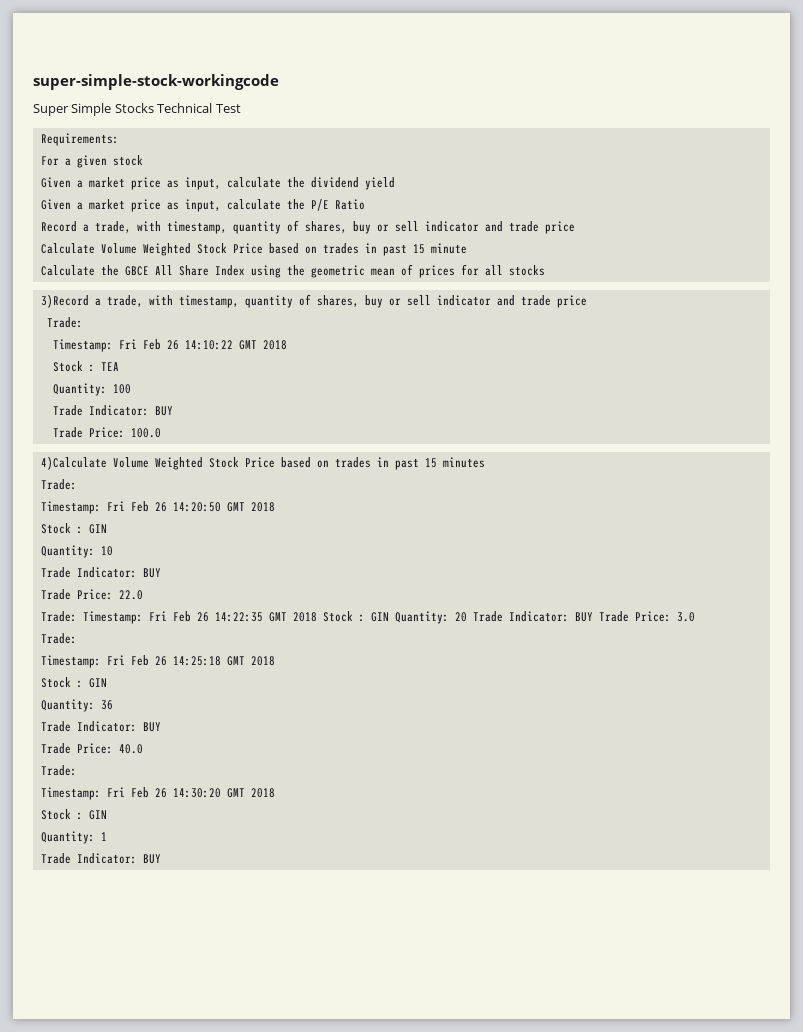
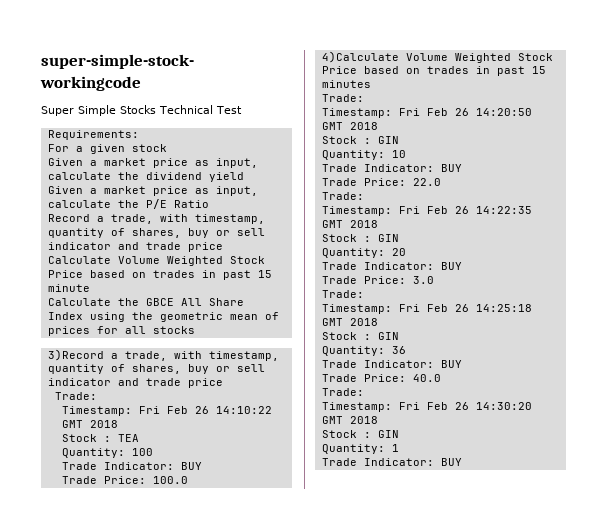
  Trade Price: 22.0
- Trade: Timestamp: Fri Feb 26 14:22:35 GMT 2018 Stock : GIN Quantity: 20 Trade Indicator: BUY Trade Price: 3.0
+ Trade:
+ Timestamp: Fri Feb 26 14:22:35 GMT 2018
+ Stock : GIN
+ Quantity: 20
+ Trade Indicator: BUY
+ Trade Price: 3.0

